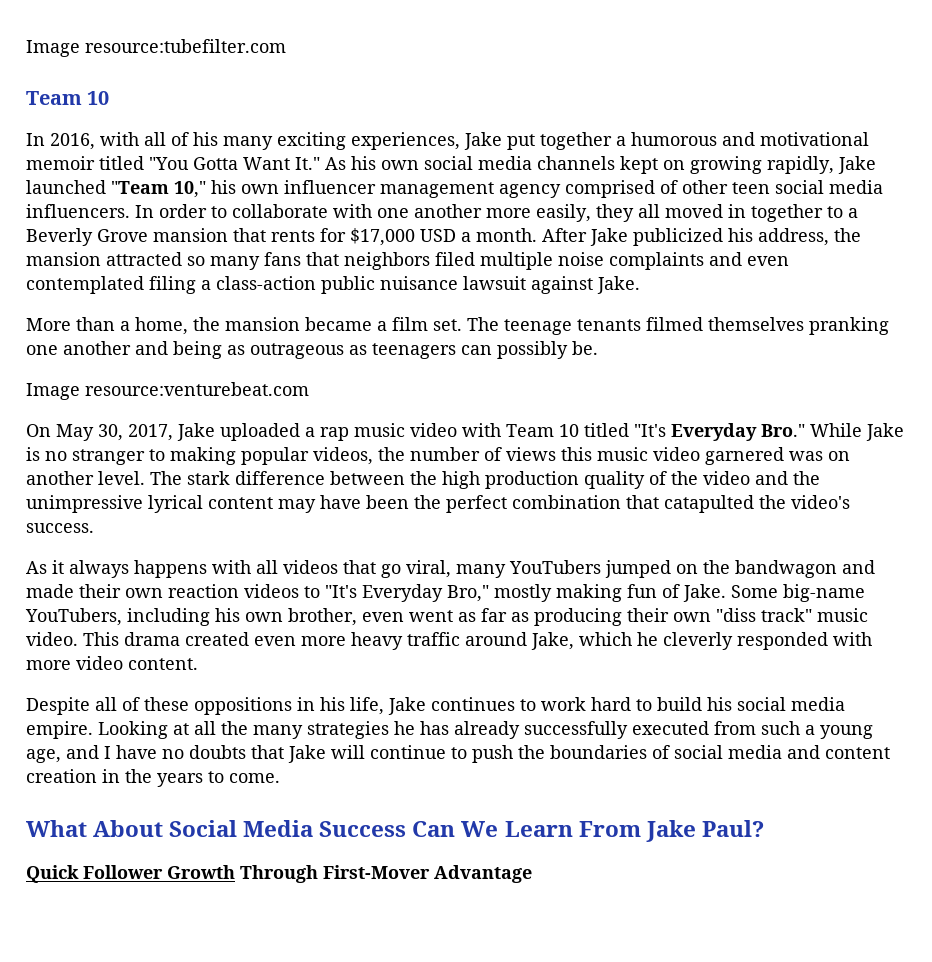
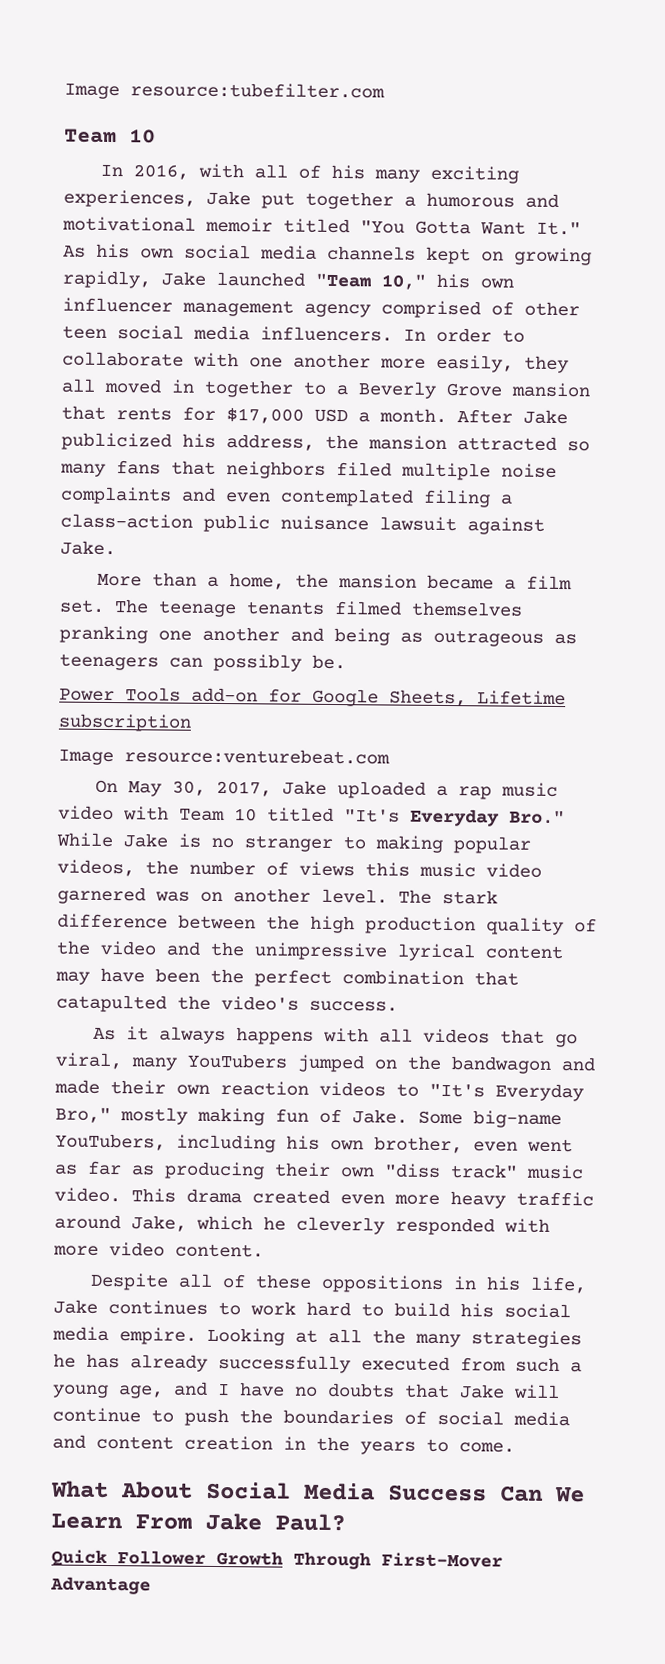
+ Power Tools add-on for Google Sheets, Lifetime subscription

